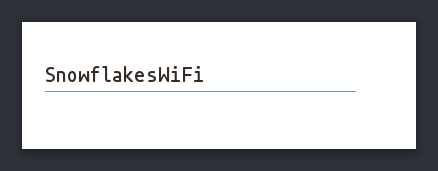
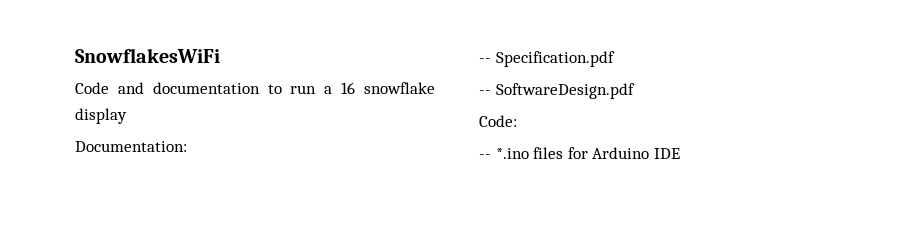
+ Code and documentation to run a 16 snowflake display
+ Documentation:
+ -- Specification.pdf
+ -- SoftwareDesign.pdf
+ Code:
+ -- *.ino files for Arduino IDE

